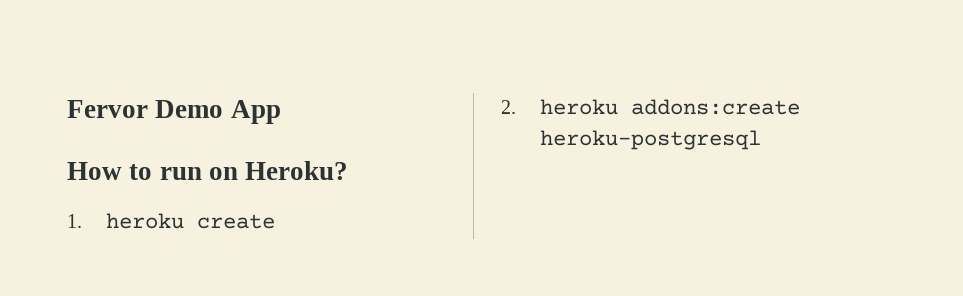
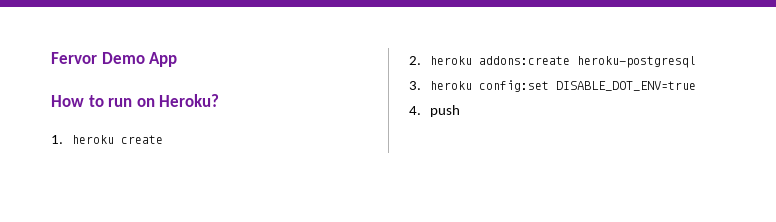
+ 3. heroku config:set DISABLE_DOT_ENV=true
+ 4. push

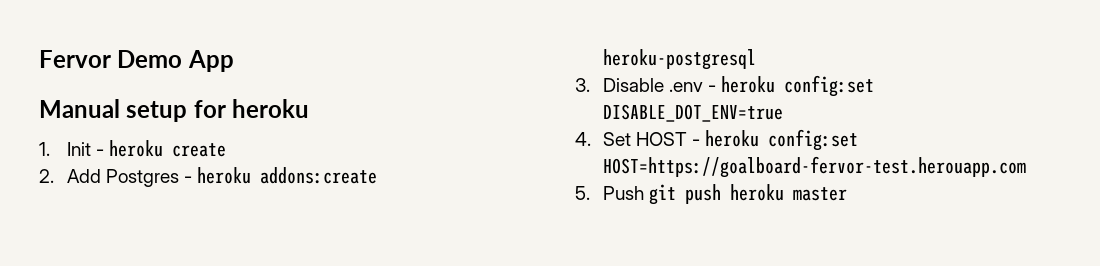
- How to run on Heroku?
+ Manual setup for heroku
- 1. heroku create
+ 1. Init - heroku create
- 2. heroku addons:create heroku-postgresql
+ 2. Add Postgres - heroku addons:create heroku-postgresql
- 3. heroku config:set DISABLE_DOT_ENV=true
+ 3. Disable .env - heroku config:set DISABLE_DOT_ENV=true
- 4. push
+ 4. Set HOST - heroku config:set HOST=https://goalboard-fervor-test.herouapp.com
+ 5. Push git push heroku master

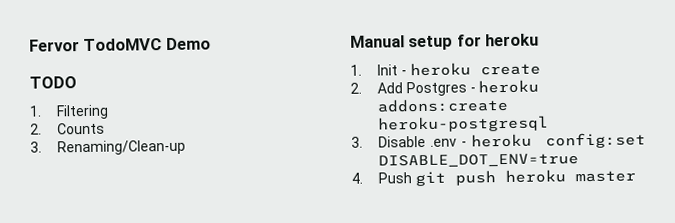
- Fervor Demo App
+ Fervor TodoMVC Demo
+ TODO
+ 1. Filtering
+ 2. Counts
+ 3. Renaming/Clean-up
- 4. Set HOST - heroku config:set HOST=https://goalboard-fervor-test.herouapp.com
- 5. Push git push heroku master
+ 4. Push git push heroku master

